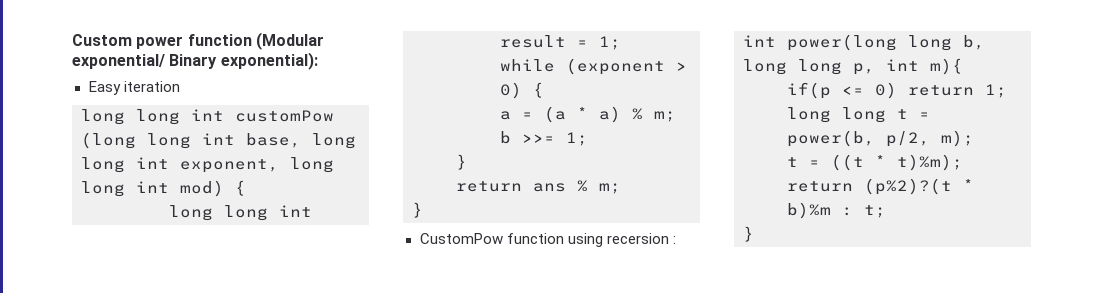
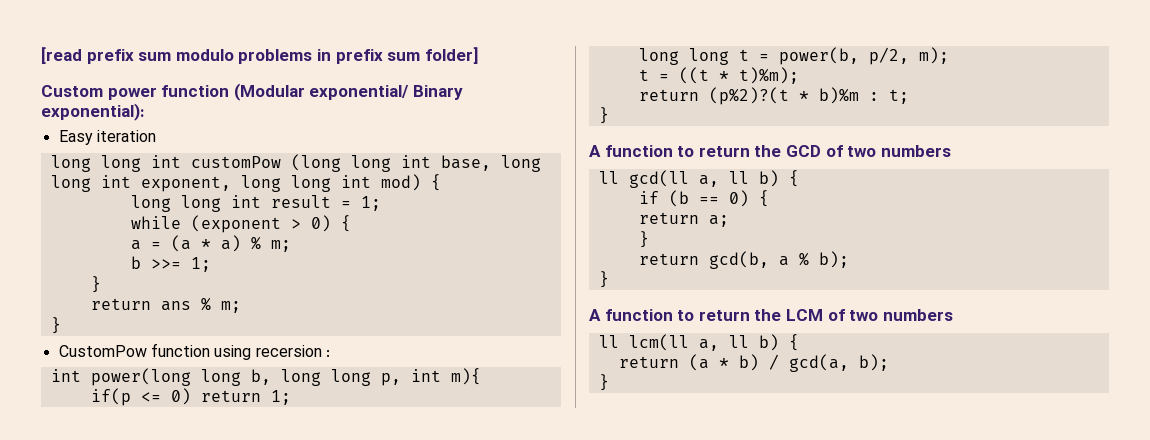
+ [read prefix sum modulo problems in prefix sum folder]
+ A function to return the GCD of two numbers
+ ll gcd(ll a, ll b) {
+ if (b == 0) {
+ return a;
+ }
+ return gcd(b, a % b);
+ }
+ A function to return the LCM of two numbers
+ ll lcm(ll a, ll b) {
+ return (a * b) / gcd(a, b);
+ }

